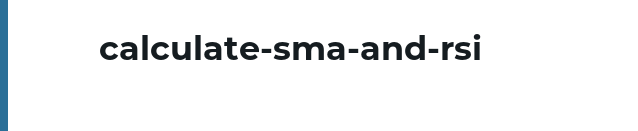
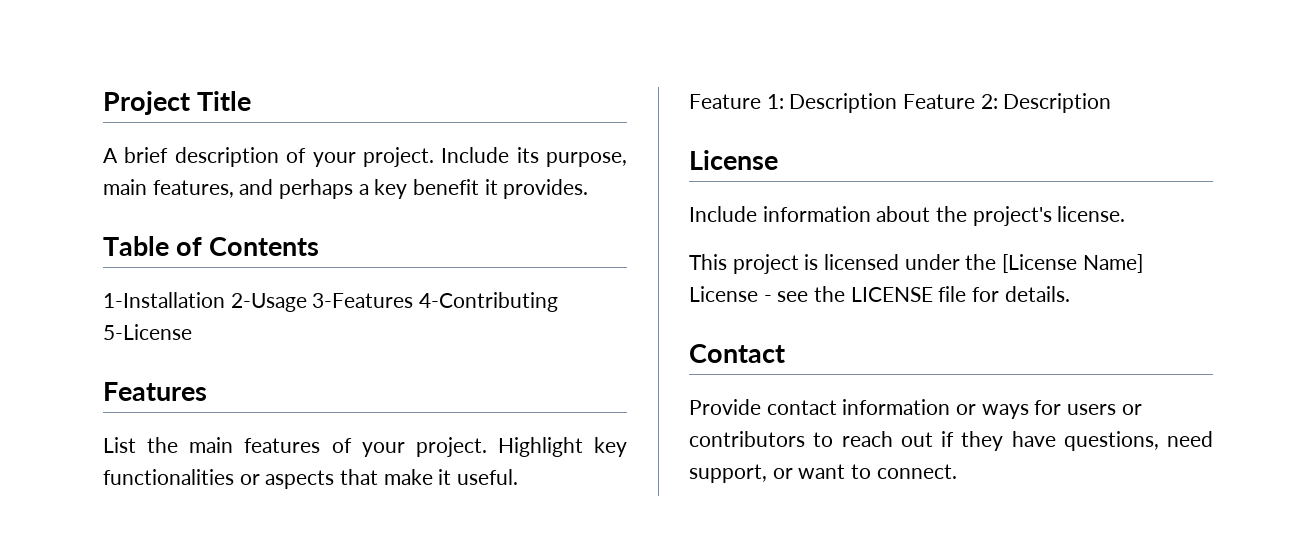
- calculate-sma-and-rsi
+ Project Title
+ A brief description of your project. Include its purpose, main features, and perhaps a key benefit it provides.
+ Table of Contents
+ 1-Installation 2-Usage 3-Features 4-Contributing 5-License
+ Features
+ List the main features of your project. Highlight key functionalities or aspects that make it useful.
+ Feature 1: Description Feature 2: Description
+ License
+ Include information about the project's license.
+ This project is licensed under the [License Name] License - see the LICENSE file for details.
+ Contact
+ Provide contact information or ways for users or contributors to reach out if they have questions, need support, or want to connect.

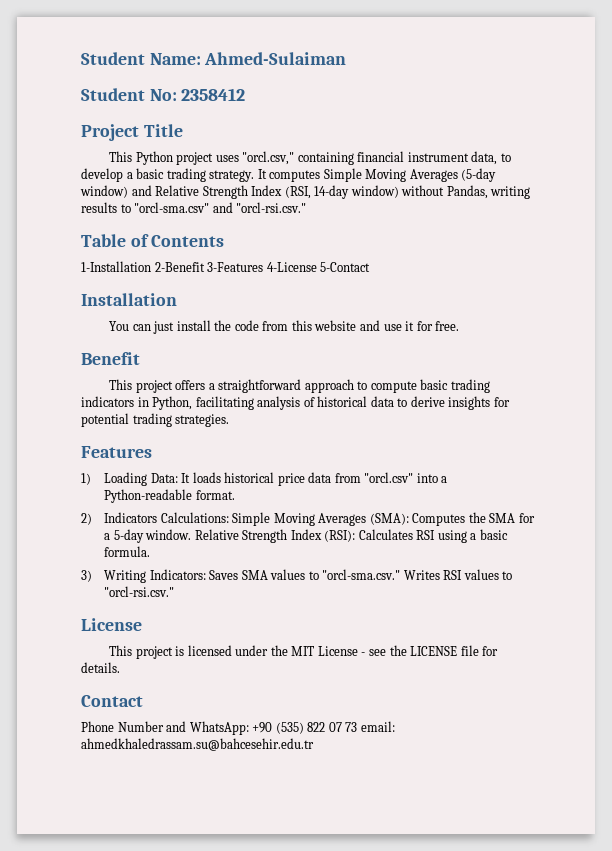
+ Student Name: Ahmed-Sulaiman
+ Student No: 2358412
  Project Title
- A brief description of your project. Include its purpose, main features, and perhaps a key benefit it provides.
+ This Python project uses "orcl.csv," containing financial instrument data, to develop a basic trading strategy. It computes Simple Moving Averages (5-day window) and Relative Strength Index (RSI, 14-day window) without Pandas, writing results to "orcl-sma.csv" and "orcl-rsi.csv."
  Table of Contents
- 1-Installation 2-Usage 3-Features 4-Contributing 5-License
+ 1-Installation 2-Benefit 3-Features 4-License 5-Contact
+ Installation
+ You can just install the code from this website and use it for free.
+ Benefit
+ This project offers a straightforward approach to compute basic trading indicators in Python, facilitating analysis of historical data to derive insights for potential trading strategies.
  Features
- List the main features of your project. Highlight key functionalities or aspects that make it useful.
- Feature 1: Description Feature 2: Description
+ 1) Loading Data: It loads historical price data from "orcl.csv" into a Python-readable format.
+ 2) Indicators Calculations: Simple Moving Averages (SMA): Computes the SMA for a 5-day window. Relative Strength Index (RSI): Calculates RSI using a basic formula.
+ 3) Writing Indicators: Saves SMA values to "orcl-sma.csv." Writes RSI values to "orcl-rsi.csv."
  License
- Include information about the project's license.
- This project is licensed under the [License Name] License - see the LICENSE file for details.
+ This project is licensed under the MIT License - see the LICENSE file for details.
- Provide contact information or ways for users or contributors to reach out if they have questions, need support, or want to connect.
+ Phone Number and WhatsApp: +90 (535) 822 07 73 email: ahmedkhaledrassam.su@bahcesehir.edu.tr

